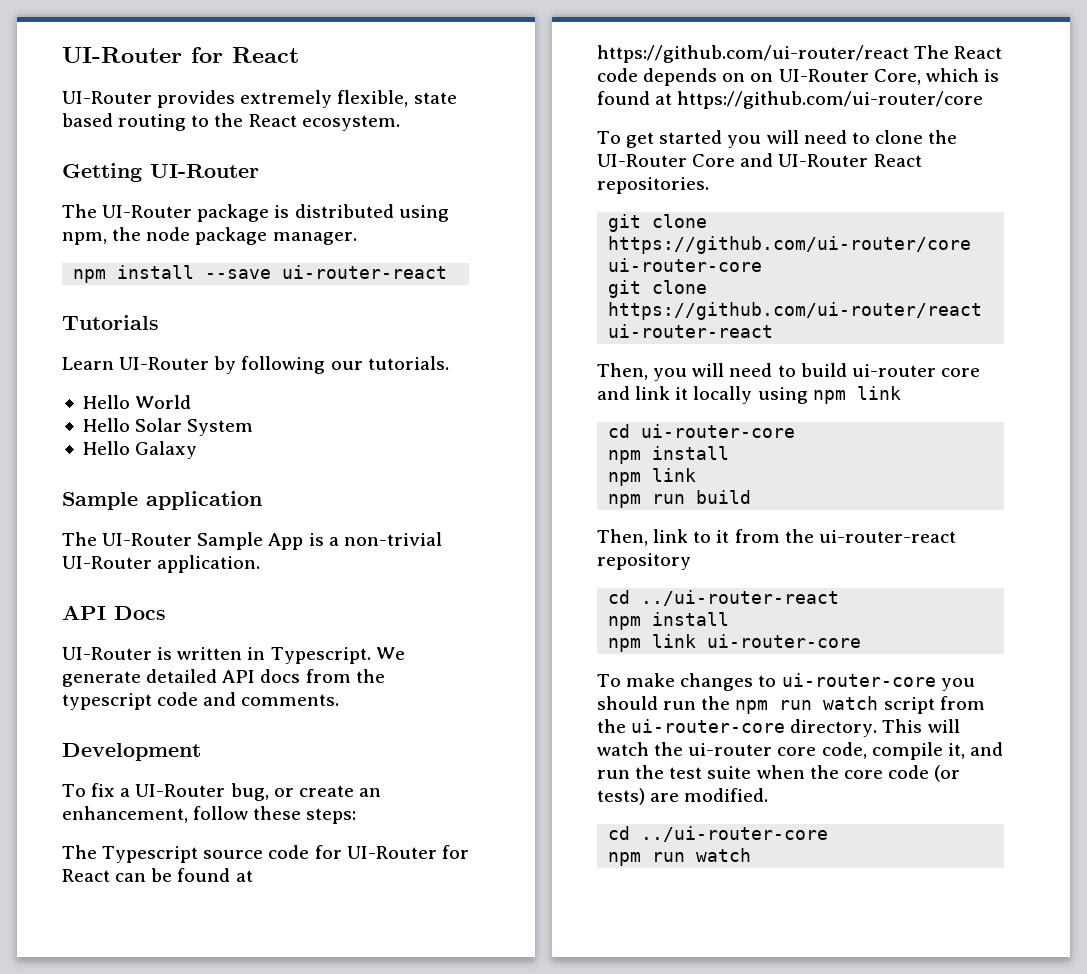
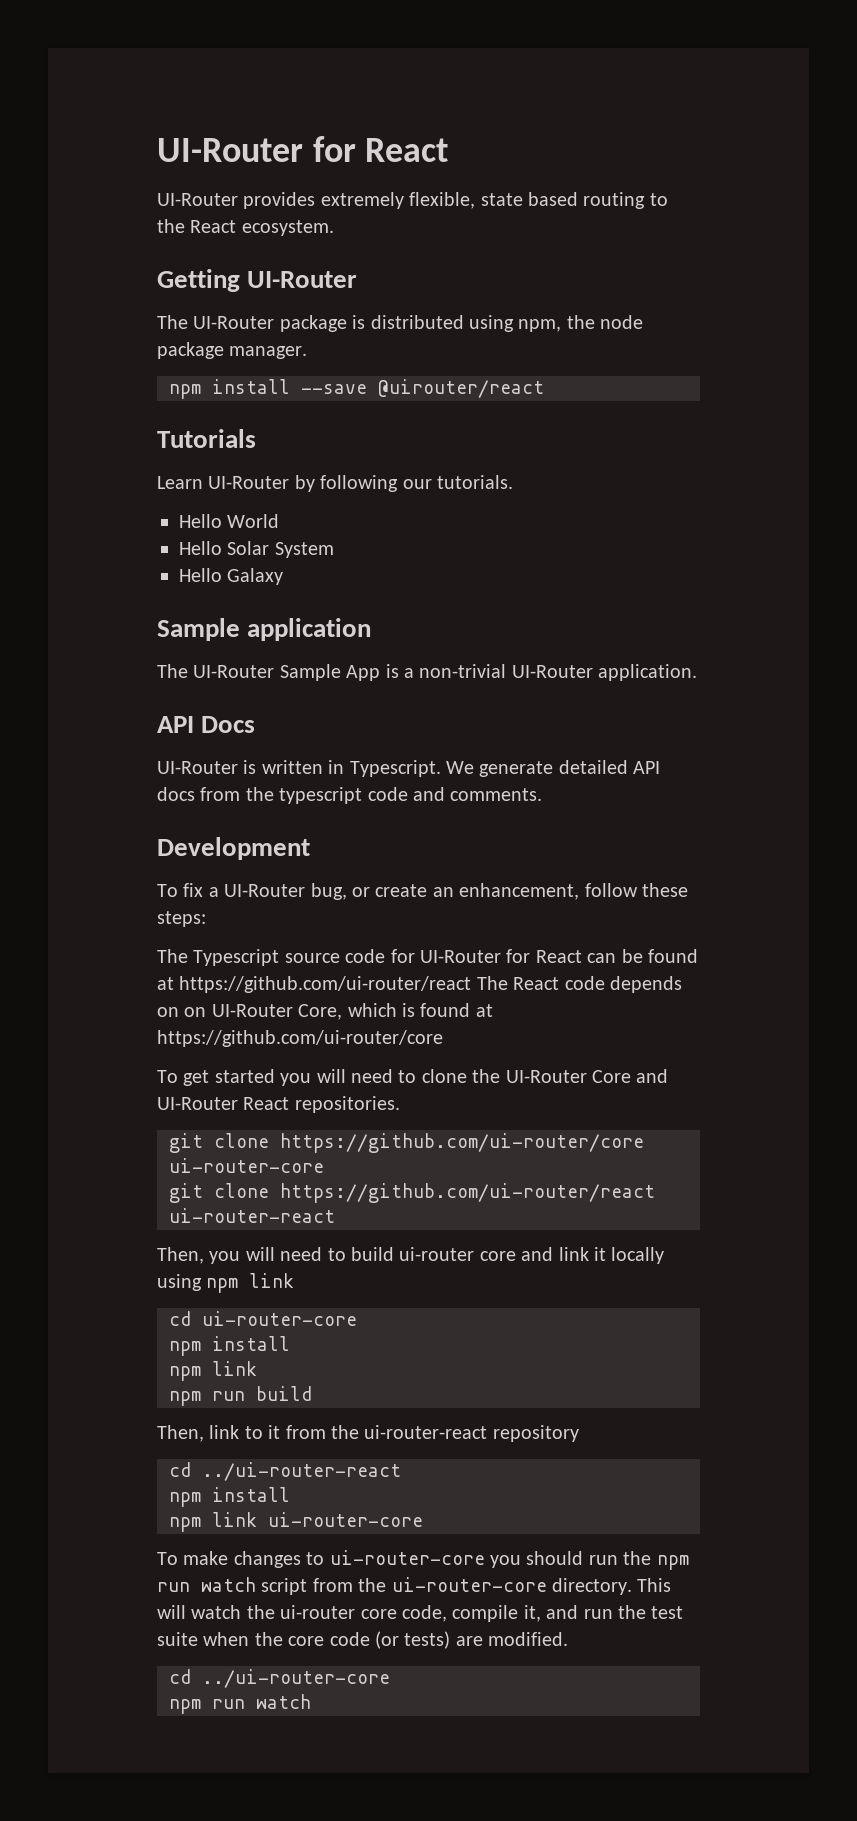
- npm install --save ui-router-react
+ npm install --save @uirouter/react

